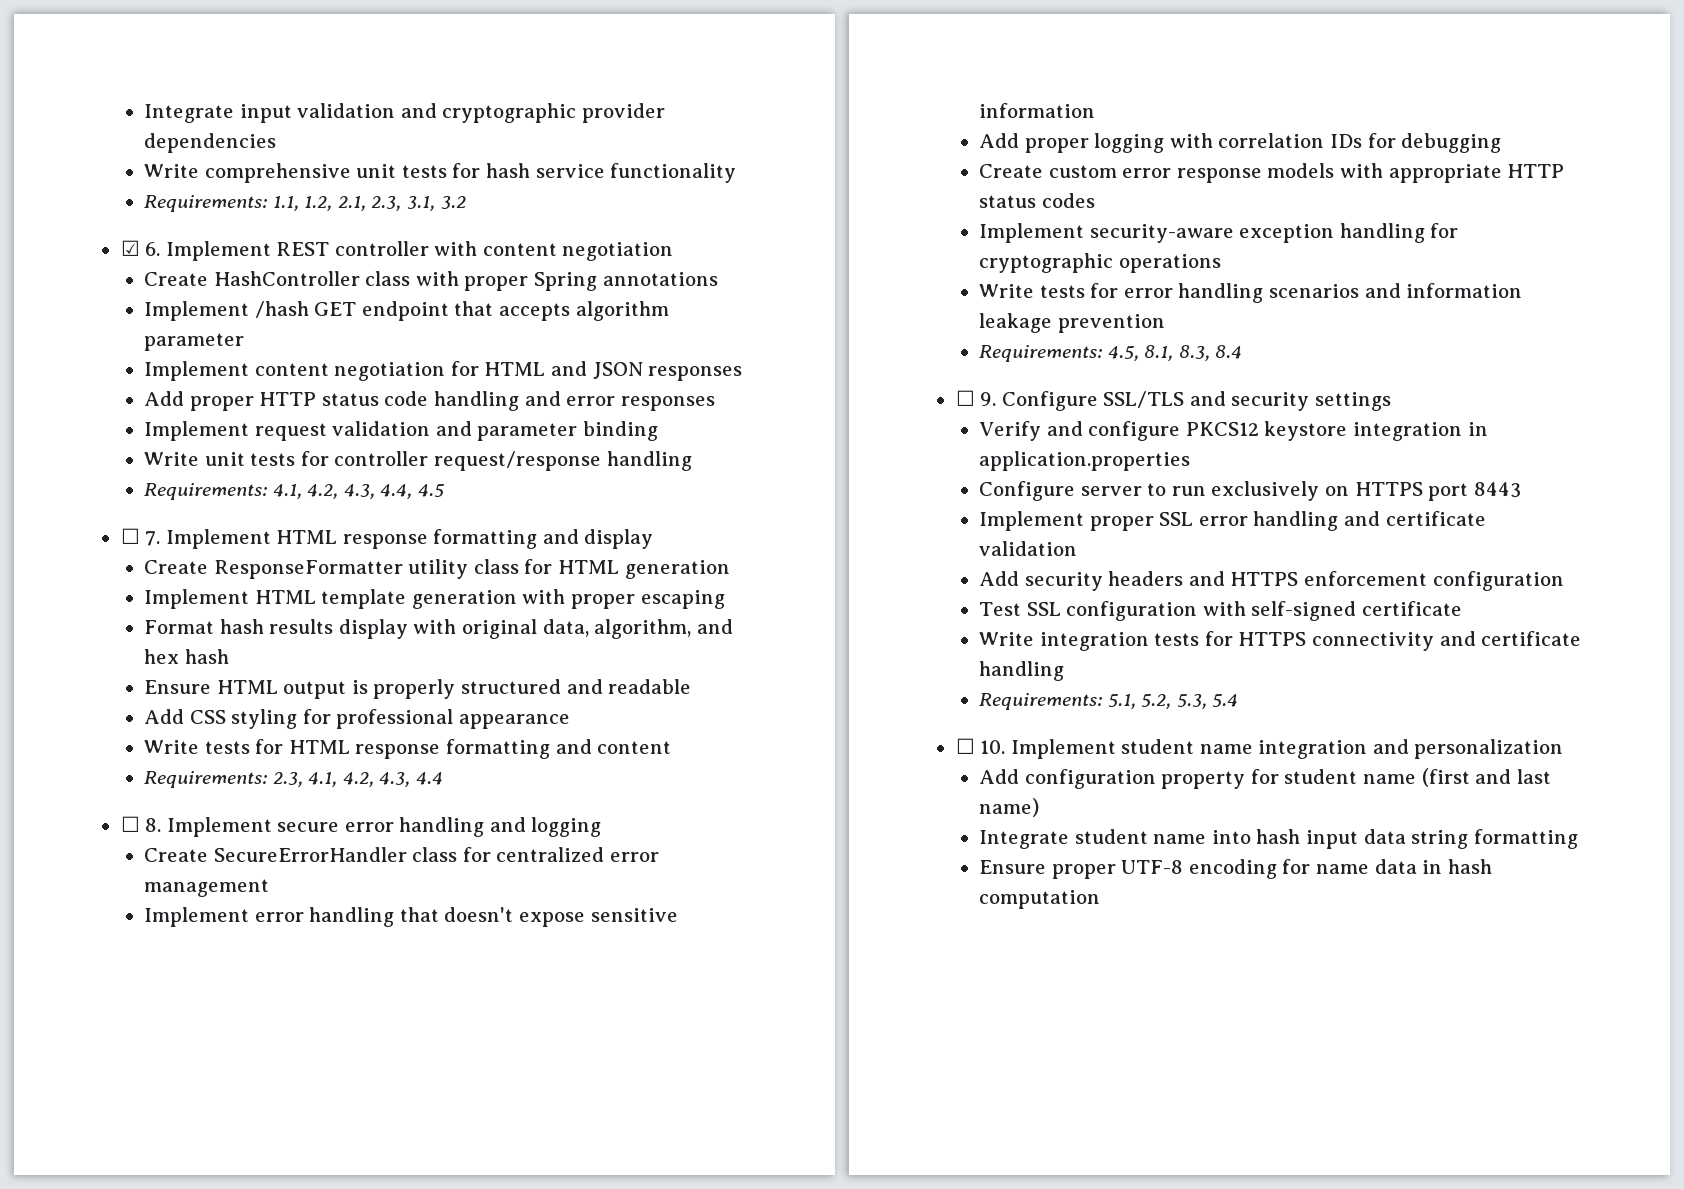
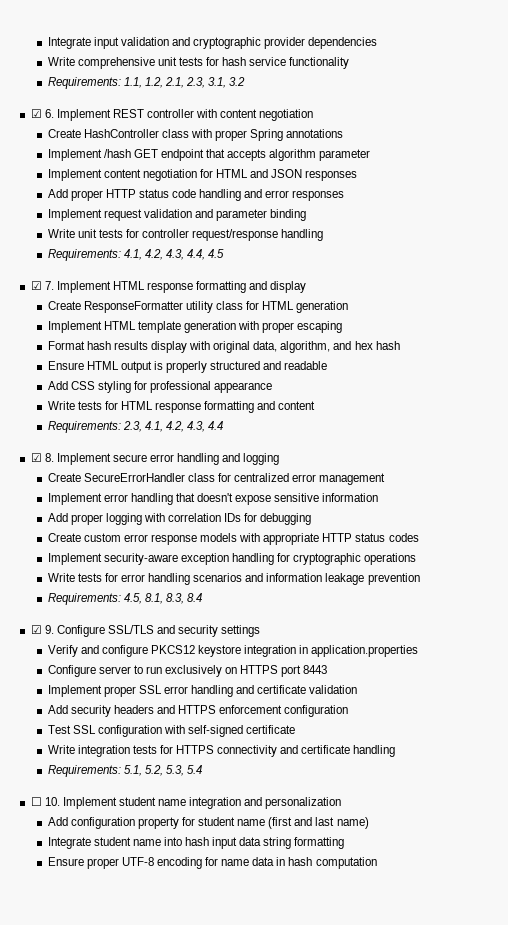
- ☐ 7. Implement HTML response formatting and display
+ ☑ 7. Implement HTML response formatting and display
- ☐ 8. Implement secure error handling and logging
+ ☑ 8. Implement secure error handling and logging
- ☐ 9. Configure SSL/TLS and security settings
+ ☑ 9. Configure SSL/TLS and security settings

